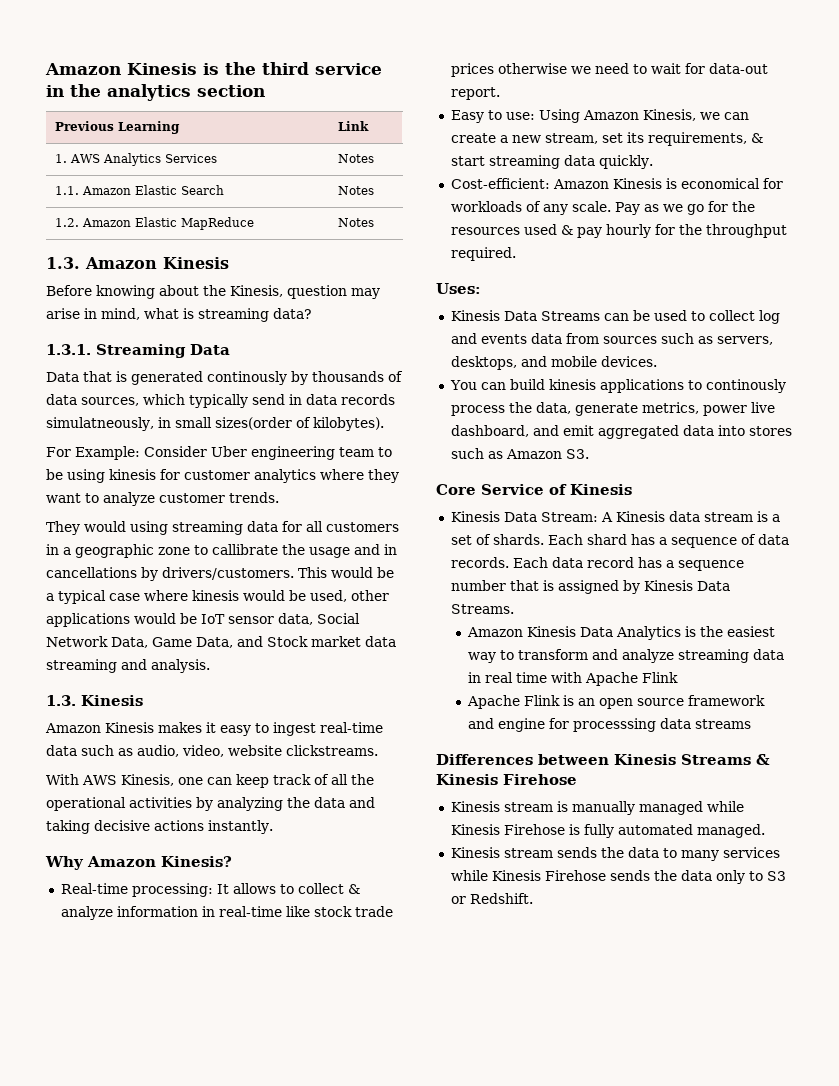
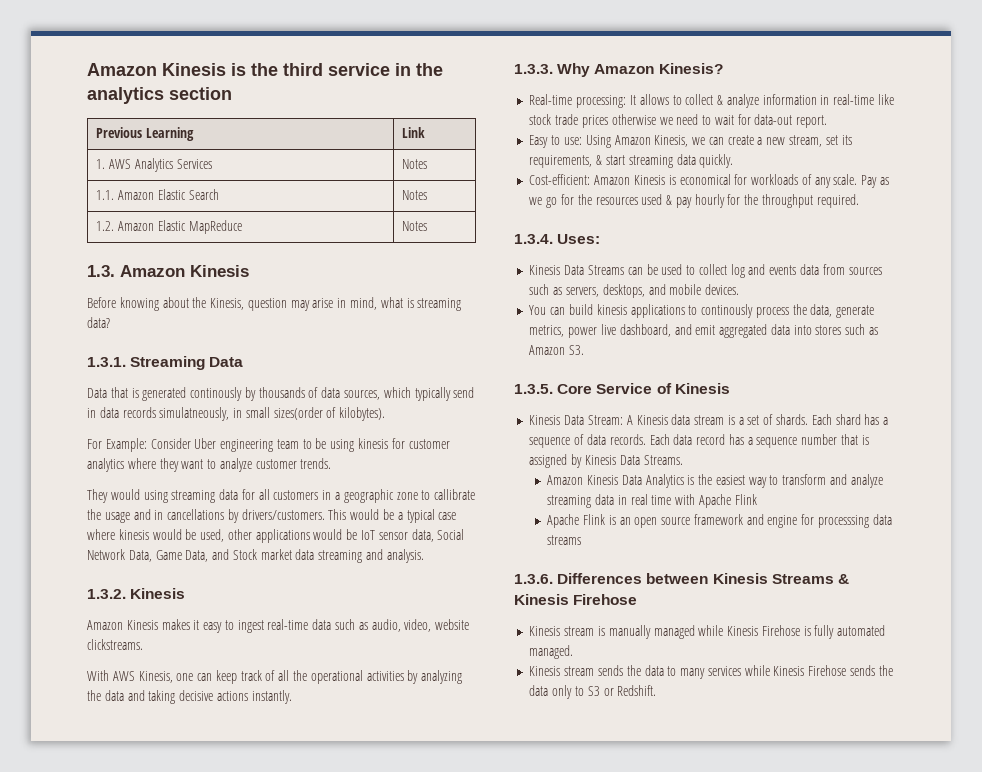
- 1.3. Kinesis
+ 1.3.2. Kinesis
- Why Amazon Kinesis?
+ 1.3.3. Why Amazon Kinesis?
- Uses:
+ 1.3.4. Uses:
- Core Service of Kinesis
+ 1.3.5. Core Service of Kinesis
- Differences between Kinesis Streams & Kinesis Firehose
+ 1.3.6. Differences between Kinesis Streams & Kinesis Firehose

